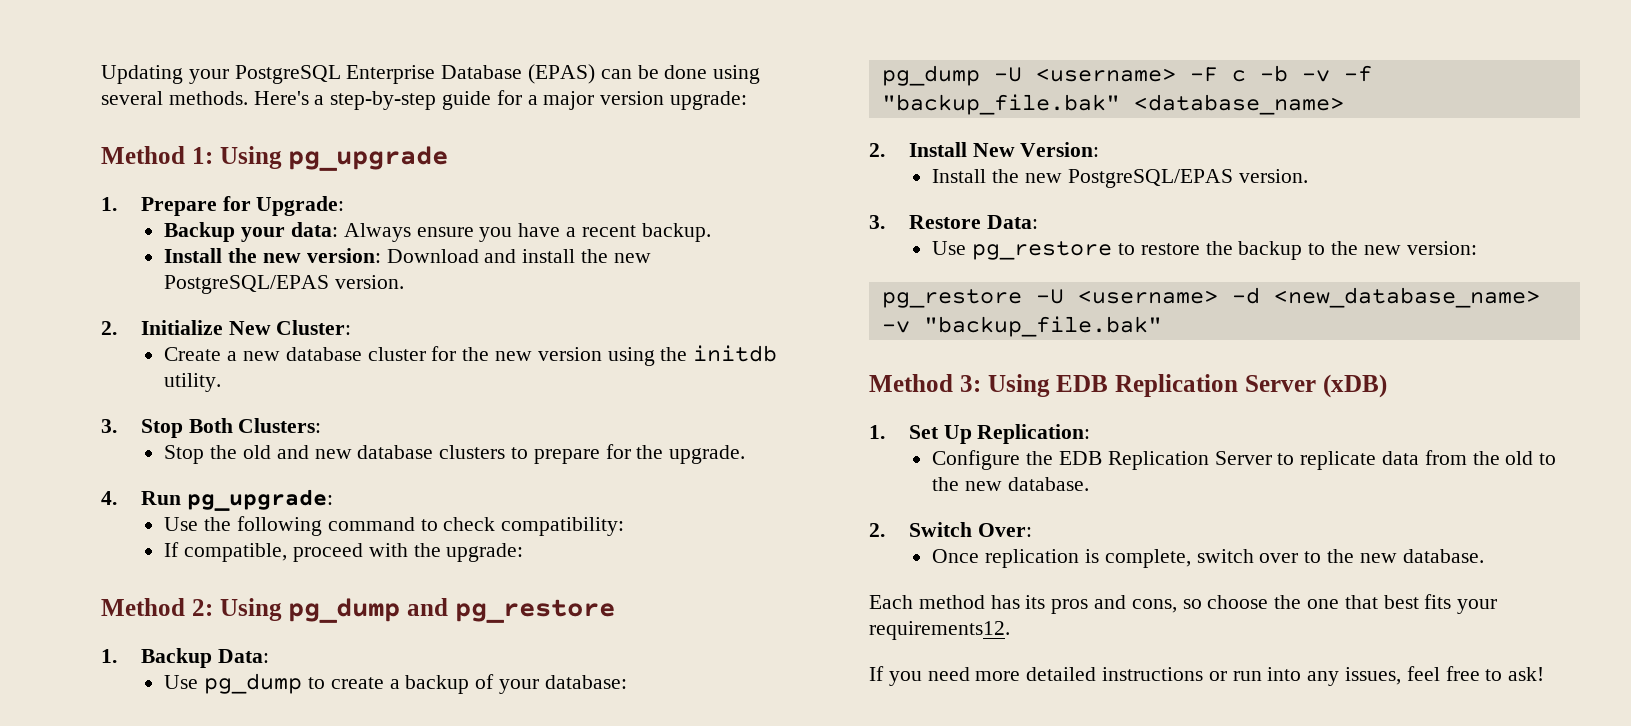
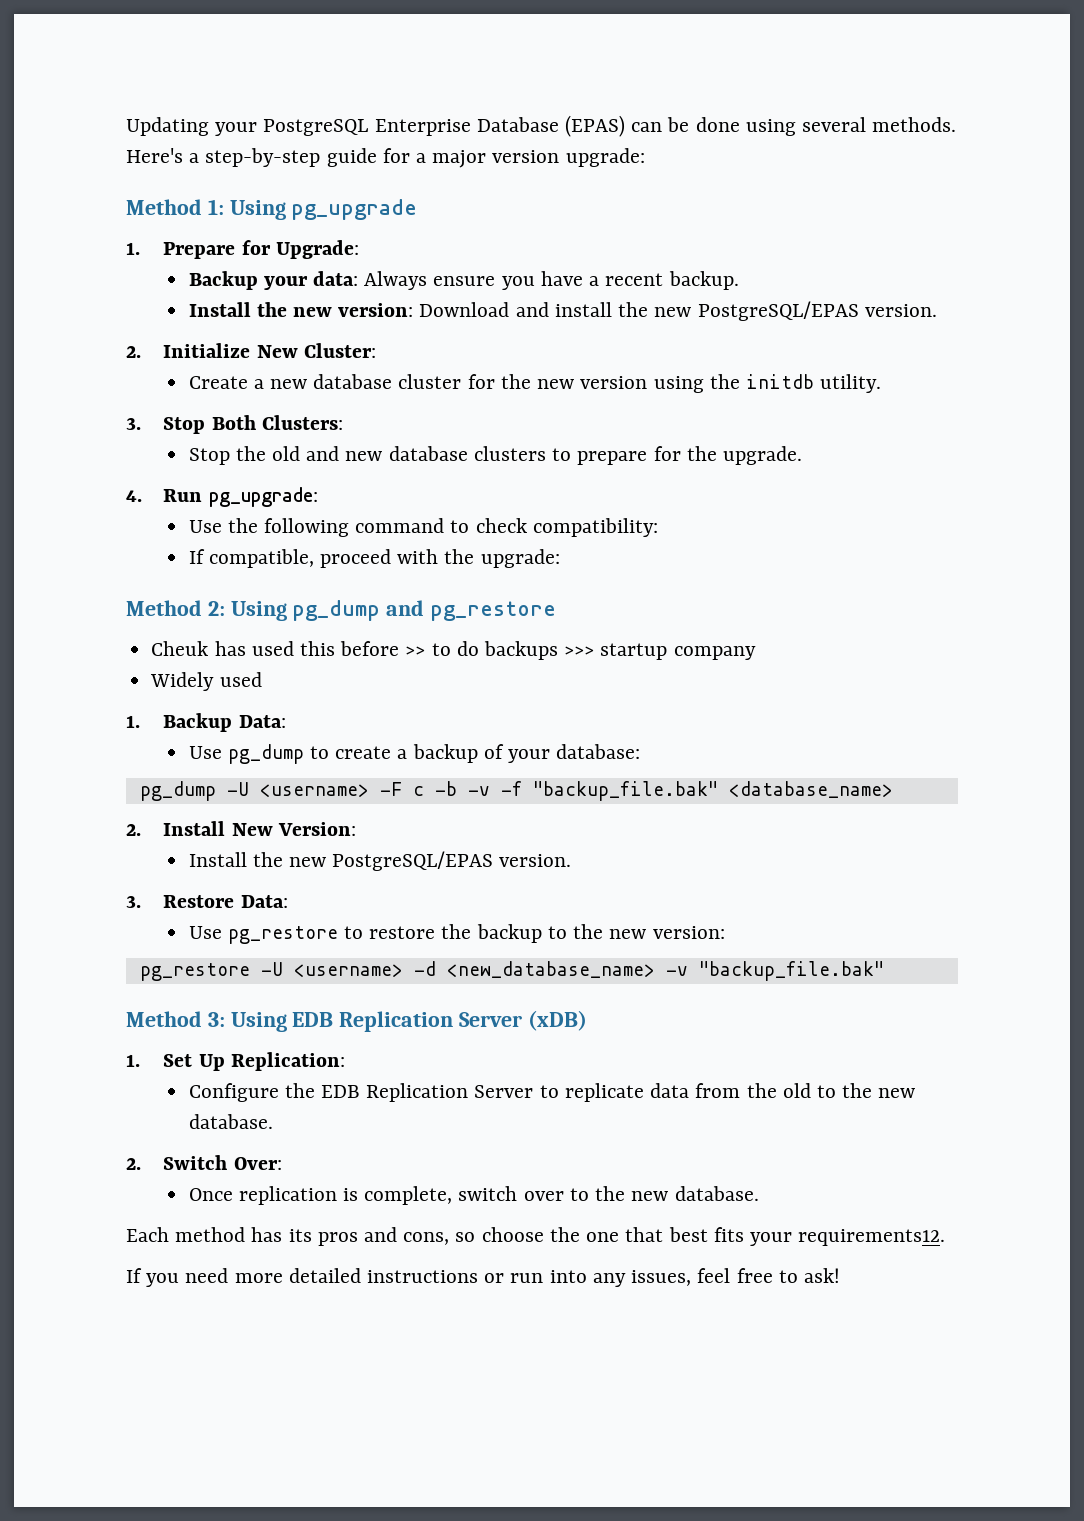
+ Cheuk has used this before >> to do backups >>> startup company
+ Widely used

